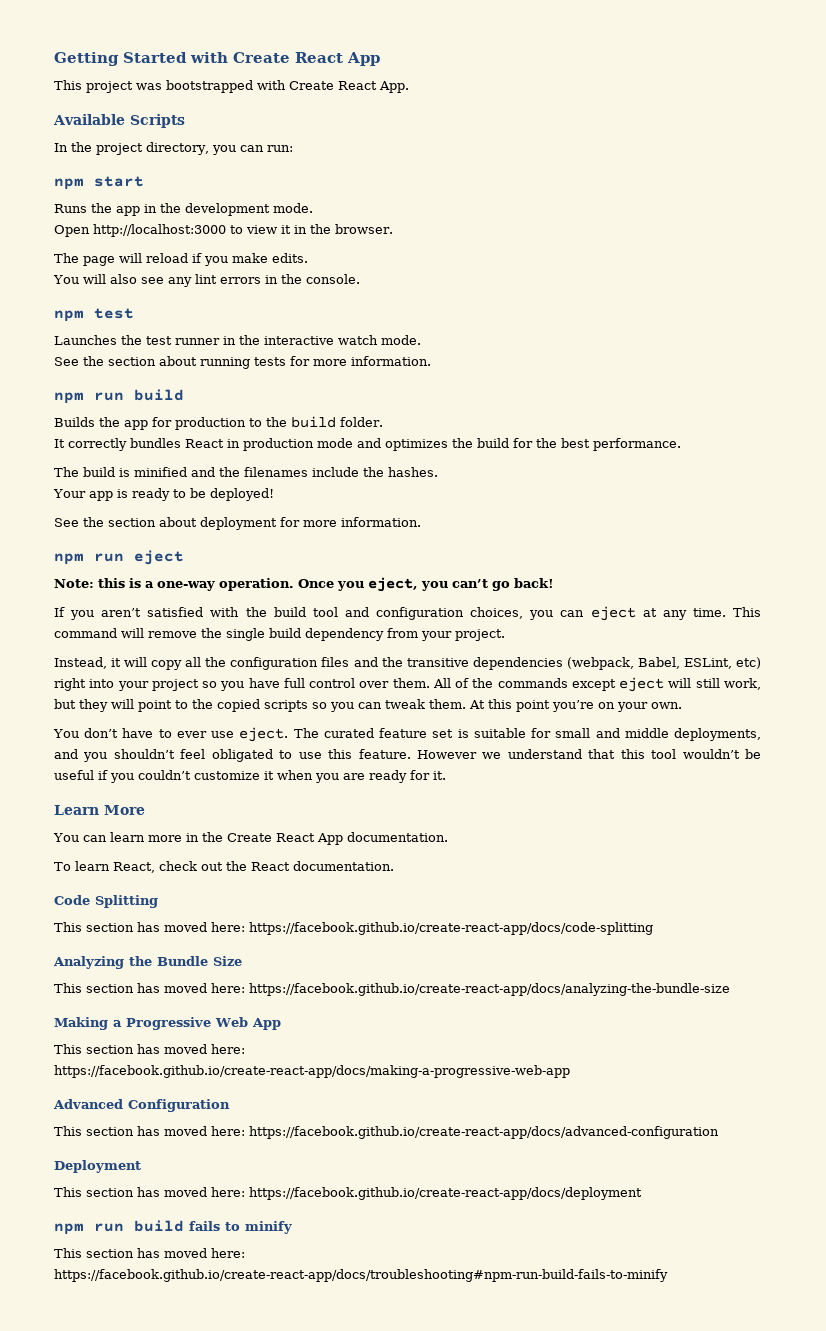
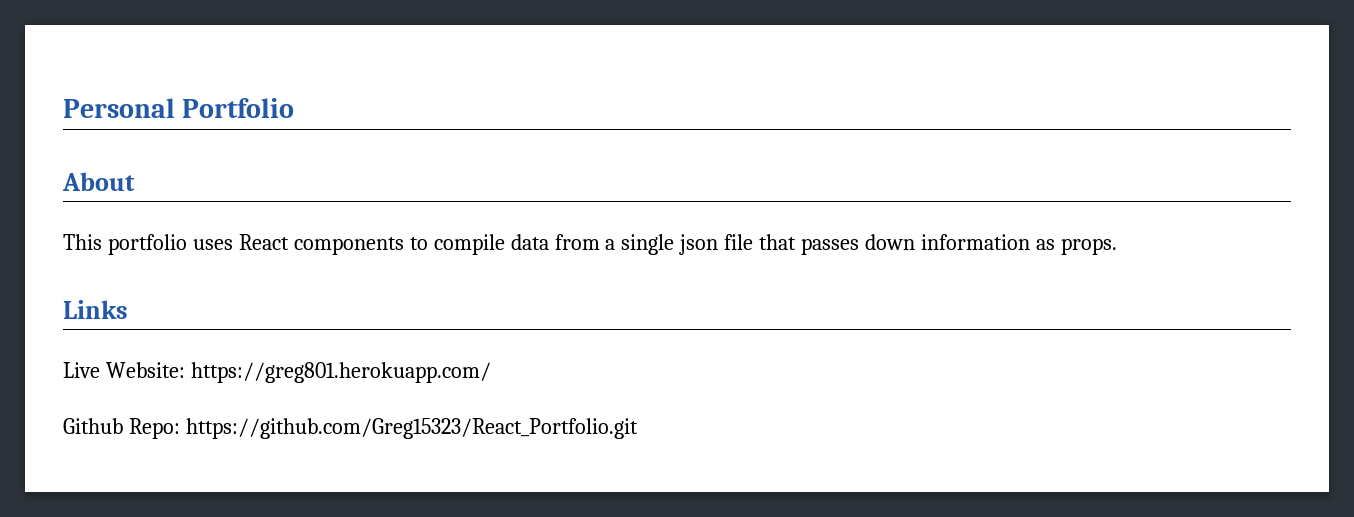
- Getting Started with Create React App
- This project was bootstrapped with Create React App.
- Available Scripts
- In the project directory, you can run:
- npm start
- Runs the app in the development mode.
- Open http://localhost:3000 to view it in the browser.
- The page will reload if you make edits.
- You will also see any lint errors in the console.
- npm test
- Launches the test runner in the interactive watch mode.
- See the section about running tests for more information.
- npm run build
- Builds the app for production to the build folder.
- It correctly bundles React in production mode and optimizes the build for the best performance.
- The build is minified and the filenames include the hashes.
- Your app is ready to be deployed!
- See the section about deployment for more information.
- npm run eject
- Note: this is a one-way operation. Once you eject, you can’t go back!
- If you aren’t satisfied with the build tool and configuration choices, you can eject at any time. This command will remove the single build dependency from your project.
- Instead, it will copy all the configuration files and the transitive dependencies (webpack, Babel, ESLint, etc) right into your project so you have full control over them. All of the commands except eject will still work, but they will point to the copied scripts so you can tweak them. At this point you’re on your own.
- You don’t have to ever use eject. The curated feature set is suitable for small and middle deployments, and you shouldn’t feel obligated to use this feature. However we understand that this tool wouldn’t be useful if you couldn’t customize it when you are ready for it.
- Learn More
- You can learn more in the Create React App documentation.
- To learn React, check out the React documentation.
- Code Splitting
- This section has moved here: https://facebook.github.io/create-react-app/docs/code-splitting
- Analyzing the Bundle Size
- This section has moved here: https://facebook.github.io/create-react-app/docs/analyzing-the-bundle-size
- Making a Progressive Web App
- This section has moved here: https://facebook.github.io/create-react-app/docs/making-a-progressive-web-app
- Advanced Configuration
- This section has moved here: https://facebook.github.io/create-react-app/docs/advanced-configuration
- Deployment
- This section has moved here: https://facebook.github.io/create-react-app/docs/deployment
- npm run build fails to minify
- This section has moved here: https://facebook.github.io/create-react-app/docs/troubleshooting#npm-run-build-fails-to-minify
+ Personal Portfolio
+ About
+ This portfolio uses React components to compile data from a single json file that passes down information as props.
+ Links
+ Live Website: https://greg801.herokuapp.com/
+ Github Repo: https://github.com/Greg15323/React_Portfolio.git

